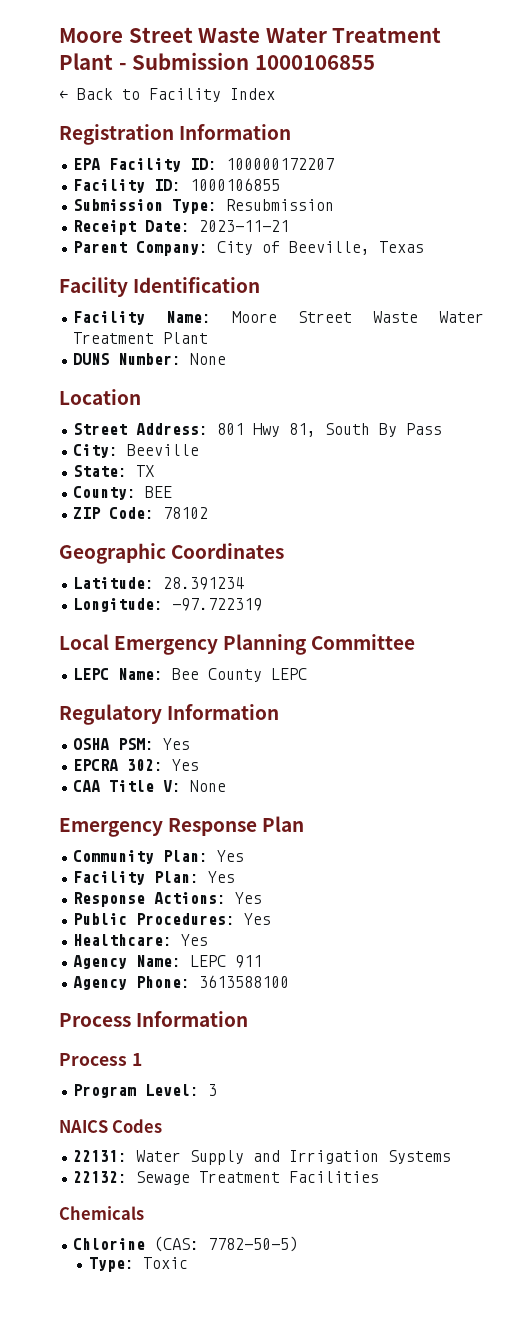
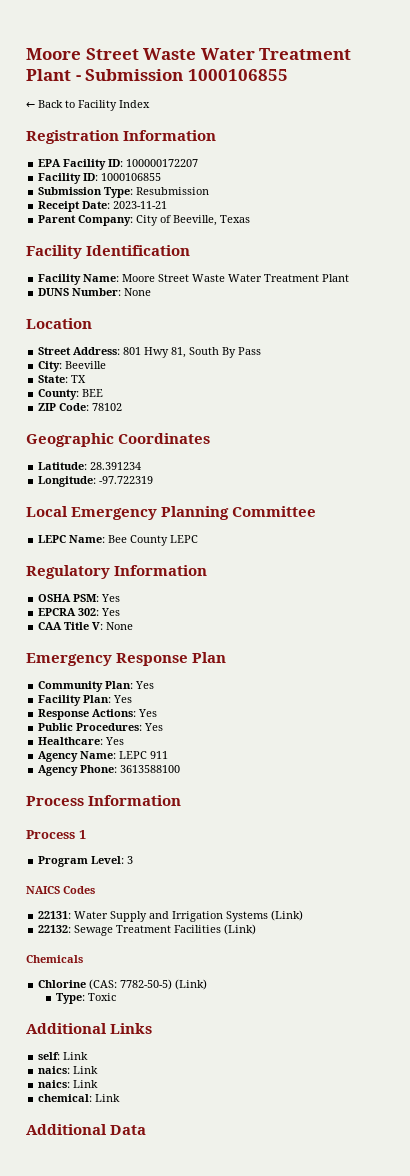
- 22131: Water Supply and Irrigation Systems
+ 22131: Water Supply and Irrigation Systems (Link)
- 22132: Sewage Treatment Facilities
+ 22132: Sewage Treatment Facilities (Link)
- Chlorine (CAS: 7782-50-5)
+ Chlorine (CAS: 7782-50-5) (Link)
+ Additional Links
+ self: Link
+ naics: Link
+ naics: Link
+ chemical: Link
+ Additional Data

